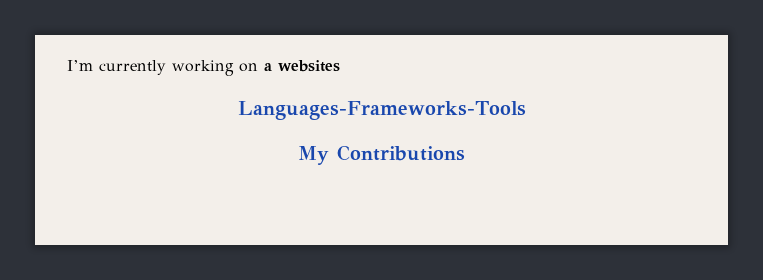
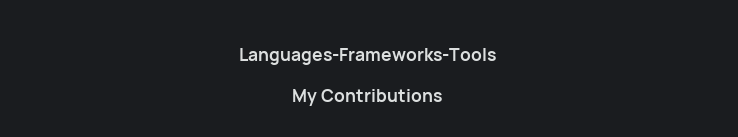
- I’m currently working on a websites

